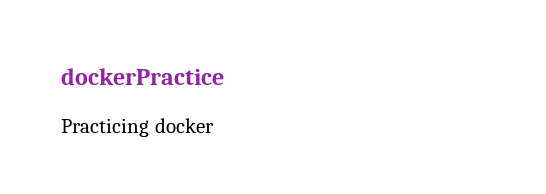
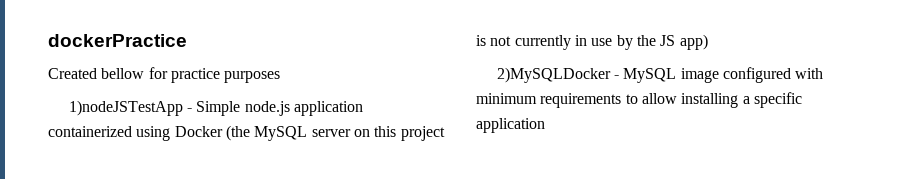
- Practicing docker
+ Created bellow for practice purposes
+ 1)nodeJSTestApp - Simple node.js application containerized using Docker (the MySQL server on this project is not currently in use by the JS app)
+ 2)MySQLDocker - MySQL image configured with minimum requirements to allow installing a specific application

